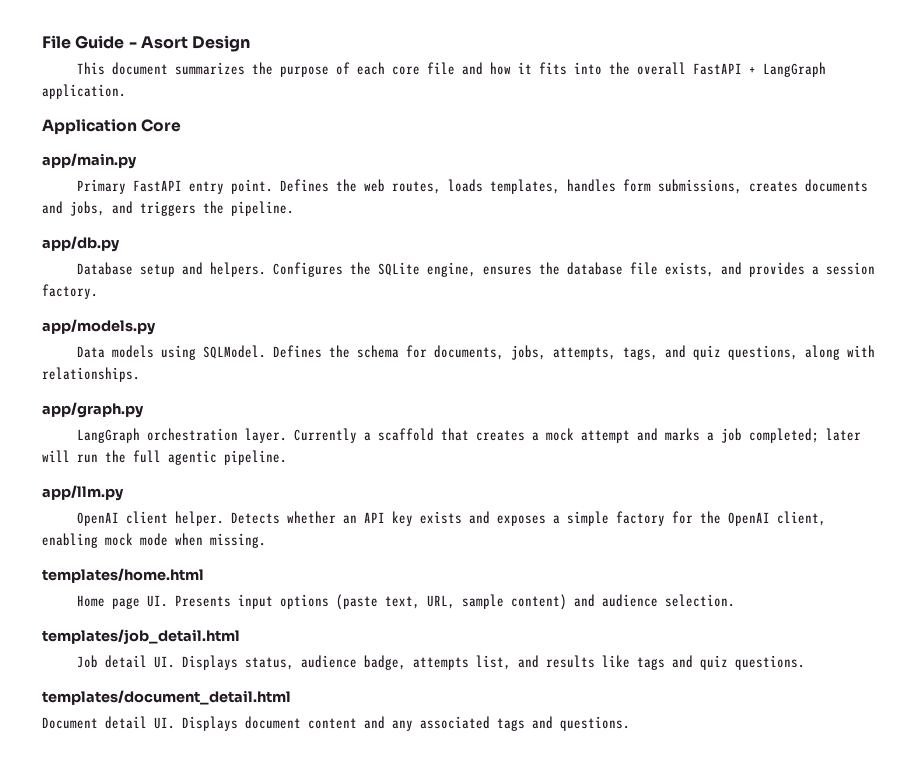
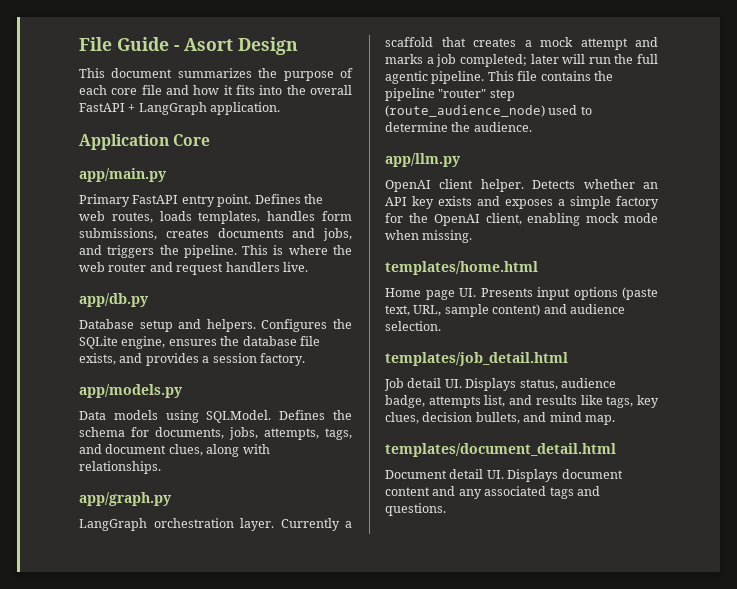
+ This is where the web router and request handlers live.
- Defines the schema for documents, jobs, attempts, tags, and quiz questions, along with relationships.
+ Defines the schema for documents, jobs, attempts, tags, and document clues, along with relationships.
+ This file contains the pipeline "router" step (route_audience_node) used to determine the audience.
- Job detail UI. Displays status, audience badge, attempts list, and results like tags and quiz questions.
+ Job detail UI. Displays status, audience badge, attempts list, and results like tags, key clues, decision bullets, and mind map.

